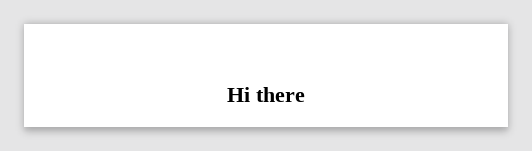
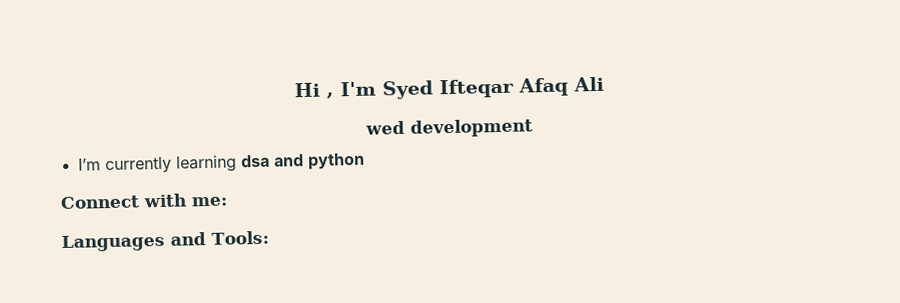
- Hi there
+ Hi , I'm Syed Ifteqar Afaq Ali
+ wed development
+ I’m currently learning dsa and python
+ Connect with me:
+ Languages and Tools:

